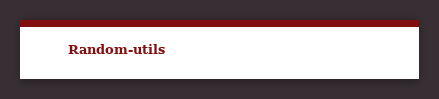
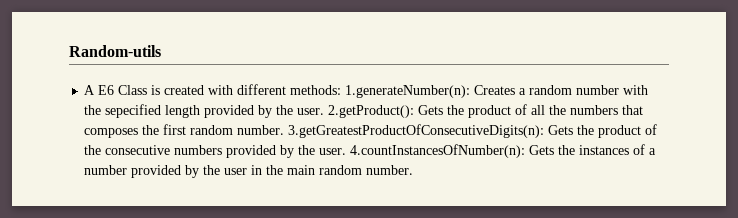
+ A E6 Class is created with different methods: 1.generateNumber(n): Creates a random number with the sepecified length provided by the user. 2.getProduct(): Gets the product of all the numbers that composes the first random number. 3.getGreatestProductOfConsecutiveDigits(n): Gets the product of the consecutive numbers provided by the user. 4.countInstancesOfNumber(n): Gets the instances of a number provided by the user in the main random number.

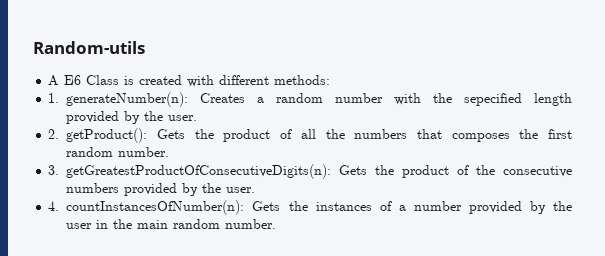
- A E6 Class is created with different methods: 1.generateNumber(n): Creates a random number with the sepecified length provided by the user. 2.getProduct(): Gets the product of all the numbers that composes the first random number. 3.getGreatestProductOfConsecutiveDigits(n): Gets the product of the consecutive numbers provided by the user. 4.countInstancesOfNumber(n): Gets the instances of a number provided by the user in the main random number.
+ A E6 Class is created with different methods:
+ 1. generateNumber(n): Creates a random number with the sepecified length provided by the user.
+ 2. getProduct(): Gets the product of all the numbers that composes the first random number.
+ 3. getGreatestProductOfConsecutiveDigits(n): Gets the product of the consecutive numbers provided by the user.
+ 4. countInstancesOfNumber(n): Gets the instances of a number provided by the user in the main random number.

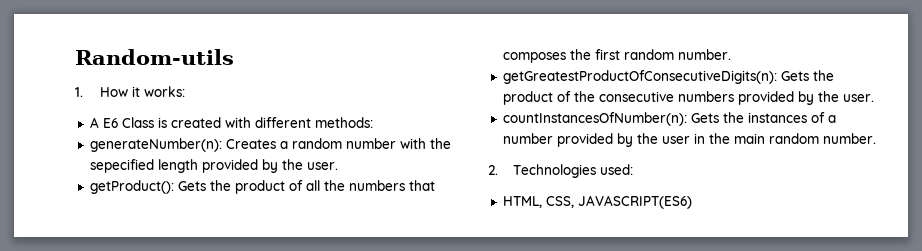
+ 1. How it works:
- 1. generateNumber(n): Creates a random number with the sepecified length provided by the user.
+ generateNumber(n): Creates a random number with the sepecified length provided by the user.
- 2. getProduct(): Gets the product of all the numbers that composes the first random number.
+ getProduct(): Gets the product of all the numbers that composes the first random number.
- 3. getGreatestProductOfConsecutiveDigits(n): Gets the product of the consecutive numbers provided by the user.
+ getGreatestProductOfConsecutiveDigits(n): Gets the product of the consecutive numbers provided by the user.
- 4. countInstancesOfNumber(n): Gets the instances of a number provided by the user in the main random number.
+ countInstancesOfNumber(n): Gets the instances of a number provided by the user in the main random number.
+ 2. Technologies used:
+ HTML, CSS, JAVASCRIPT(ES6)

